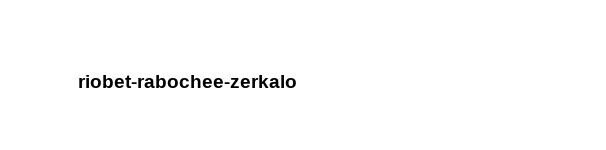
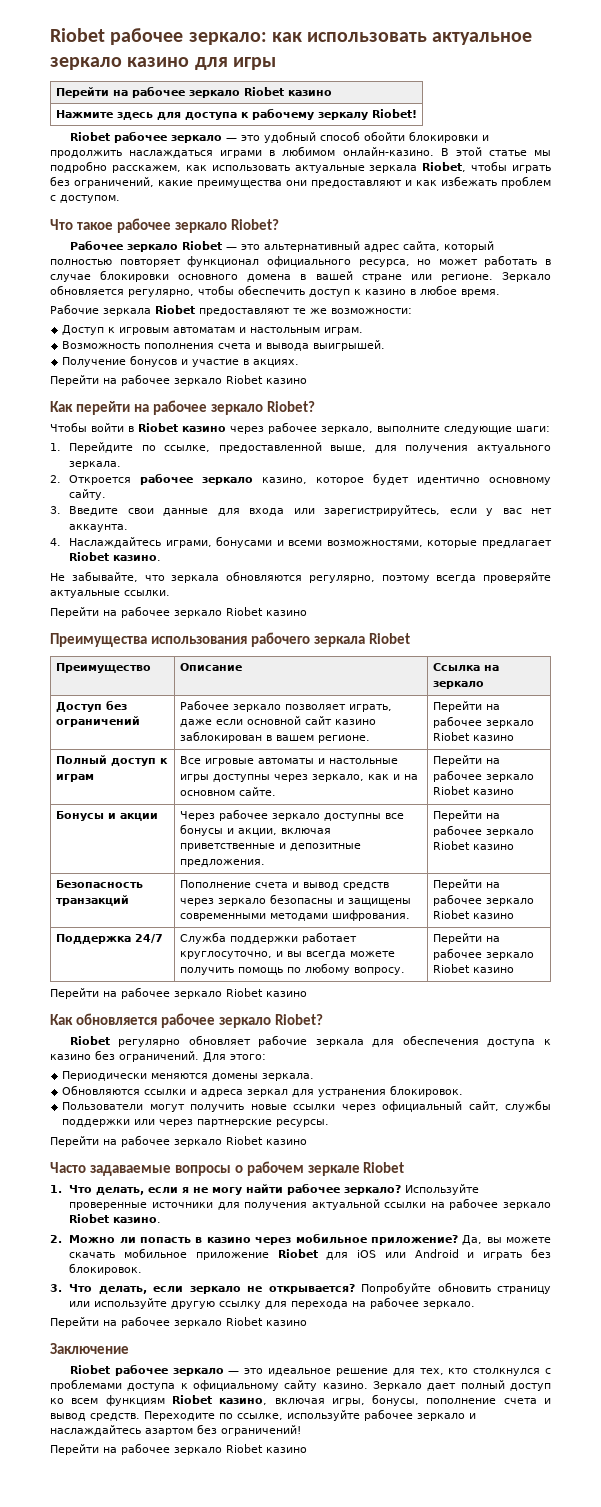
- riobet-rabochee-zerkalo
+ Riobet рабочее зеркало: как использовать актуальное зеркало казино для игры
+ Перейти на рабочее зеркало Riobet казино
+ Нажмите здесь для доступа к рабочему зеркалу Riobet!
+ Riobet рабочее зеркало — это удобный способ обойти блокировки и продолжить наслаждаться играми в любимом онлайн-казино. В этой статье мы подробно расскажем, как использовать актуальные зеркала Riobet, чтобы играть без ограничений, какие преимущества они предоставляют и как избежать проблем с доступом.
+ Что такое рабочее зеркало Riobet?
+ Рабочее зеркало Riobet — это альтернативный адрес сайта, который полностью повторяет функционал официального ресурса, но может работать в случае блокировки основного домена в вашей стране или регионе. Зеркало обновляется регулярно, чтобы обеспечить доступ к казино в любое время.
+ Рабочие зеркала Riobet предоставляют те же возможности:
+ Доступ к игровым автоматам и настольным играм.
+ Возможность пополнения счета и вывода выигрышей.
+ Получение бонусов и участие в акциях.
+ Перейти на рабочее зеркало Riobet казино
+ Как перейти на рабочее зеркало Riobet?
+ Чтобы войти в Riobet казино через рабочее зеркало, выполните следующие шаги:
+ 1. Перейдите по ссылке, предоставленной выше, для получения актуального зеркала.
+ 2. Откроется рабочее зеркало казино, которое будет идентично основному сайту.
+ 3. Введите свои данные для входа или зарегистрируйтесь, если у вас нет аккаунта.
+ 4. Наслаждайтесь играми, бонусами и всеми возможностями, которые предлагает Riobet казино.
+ Не забывайте, что зеркала обновляются регулярно, поэтому всегда проверяйте актуальные ссылки.
+ Перейти на рабочее зеркало Riobet казино
+ Преимущества использования рабочего зеркала Riobet
+ Преимущество | Описание | Ссылка на зеркало
+ Доступ без ограничений | Рабочее зеркало позволяет играть, даже если основной сайт казино заблокирован в вашем регионе. | Перейти на рабочее зеркало Riobet казино
+ Полный доступ к играм | Все игровые автоматы и настольные игры доступны через зеркало, как и на основном сайте. | Перейти на рабочее зеркало Riobet казино
+ Бонусы и акции | Через рабочее зеркало доступны все бонусы и акции, включая приветственные и депозитные предложения. | Перейти на рабочее зеркало Riobet казино
+ Безопасность транзакций | Пополнение счета и вывод средств через зеркало безопасны и защищены современными методами шифрования. | Перейти на рабочее зеркало Riobet казино
+ Поддержка 24/7 | Служба поддержки работает круглосуточно, и вы всегда можете получить помощь по любому вопросу. | Перейти на рабочее зеркало Riobet казино
+ Перейти на рабочее зеркало Riobet казино
+ Как обновляется рабочее зеркало Riobet?
+ Riobet регулярно обновляет рабочие зеркала для обеспечения доступа к казино без ограничений. Для этого:
+ Периодически меняются домены зеркала.
+ Обновляются ссылки и адреса зеркал для устранения блокировок.
+ Пользователи могут получить новые ссылки через официальный сайт, службы поддержки или через партнерские ресурсы.
+ Перейти на рабочее зеркало Riobet казино
+ Часто задаваемые вопросы о рабочем зеркале Riobet
+ 1. Что делать, если я не могу найти рабочее зеркало? Используйте проверенные источники для получения актуальной ссылки на рабочее зеркало Riobet казино.
+ 2. Можно ли попасть в казино через мобильное приложение? Да, вы можете скачать мобильное приложение Riobet для iOS или Android и играть без блокировок.
+ 3. Что делать, если зеркало не открывается? Попробуйте обновить страницу или используйте другую ссылку для перехода на рабочее зеркало.
+ Перейти на рабочее зеркало Riobet казино
+ Заключение
+ Riobet рабочее зеркало — это идеальное решение для тех, кто столкнулся с проблемами доступа к официальному сайту казино. Зеркало дает полный доступ ко всем функциям Riobet казино, включая игры, бонусы, пополнение счета и вывод средств. Переходите по ссылке, используйте рабочее зеркало и наслаждайтесь азартом без ограничений!
+ Перейти на рабочее зеркало Riobet казино

